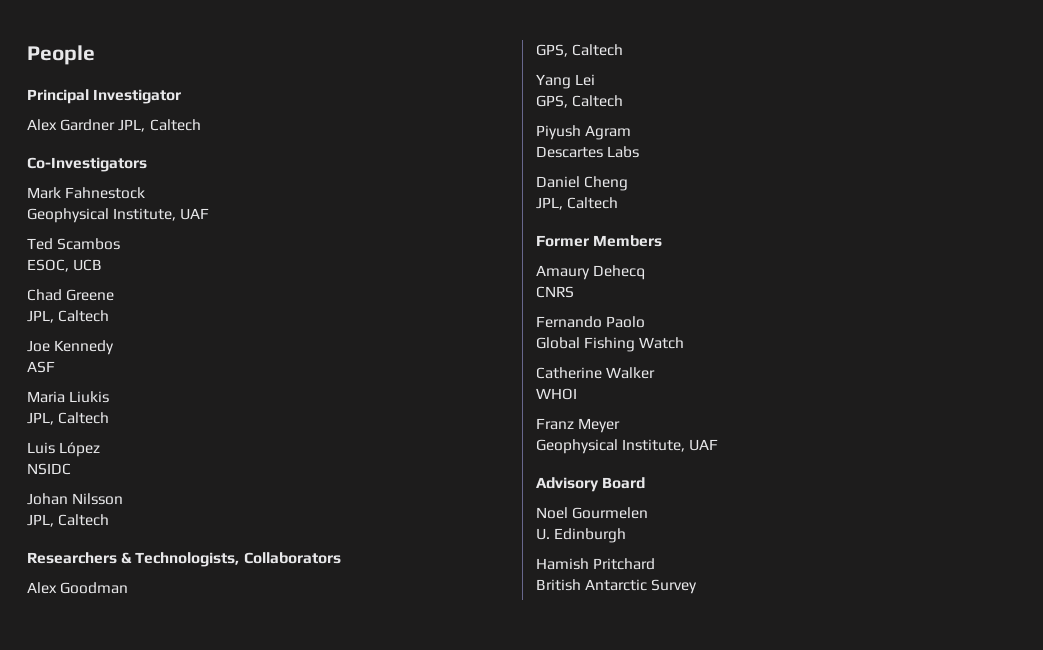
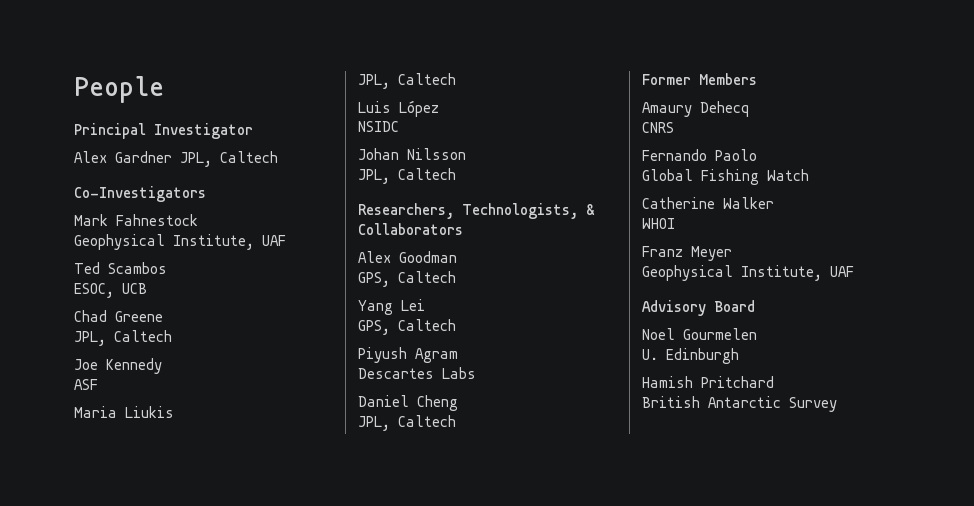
- Researchers & Technologists, Collaborators
+ Researchers, Technologists, & Collaborators

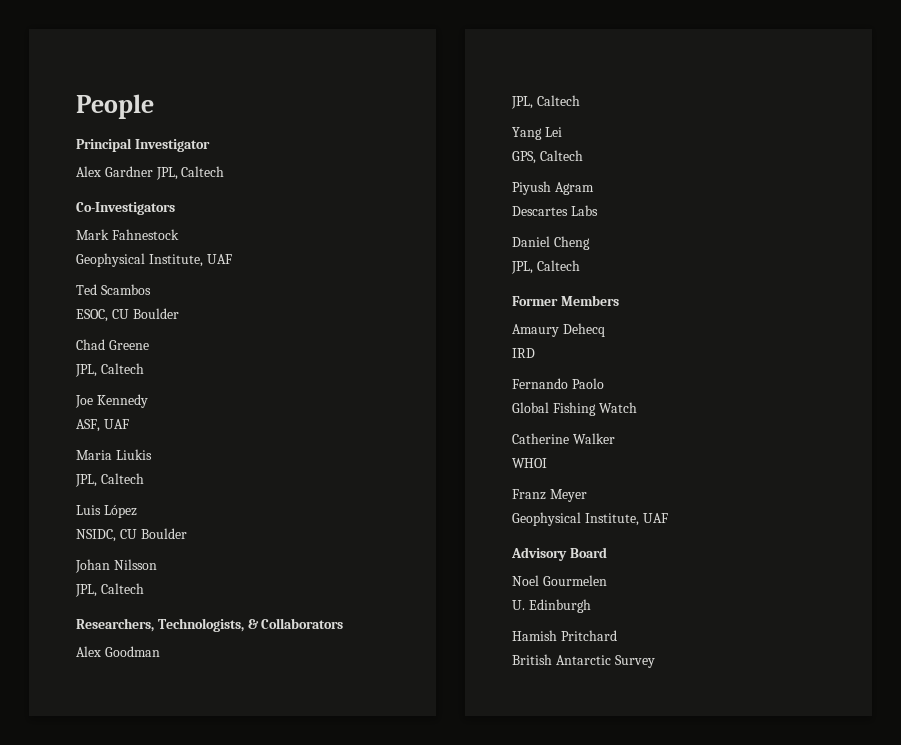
- ESOC, UCB
+ ESOC, CU Boulder
- ASF
+ ASF, UAF
- NSIDC
+ NSIDC, CU Boulder
  Alex Goodman
- GPS, Caltech
+ JPL, Caltech
- CNRS
+ IRD

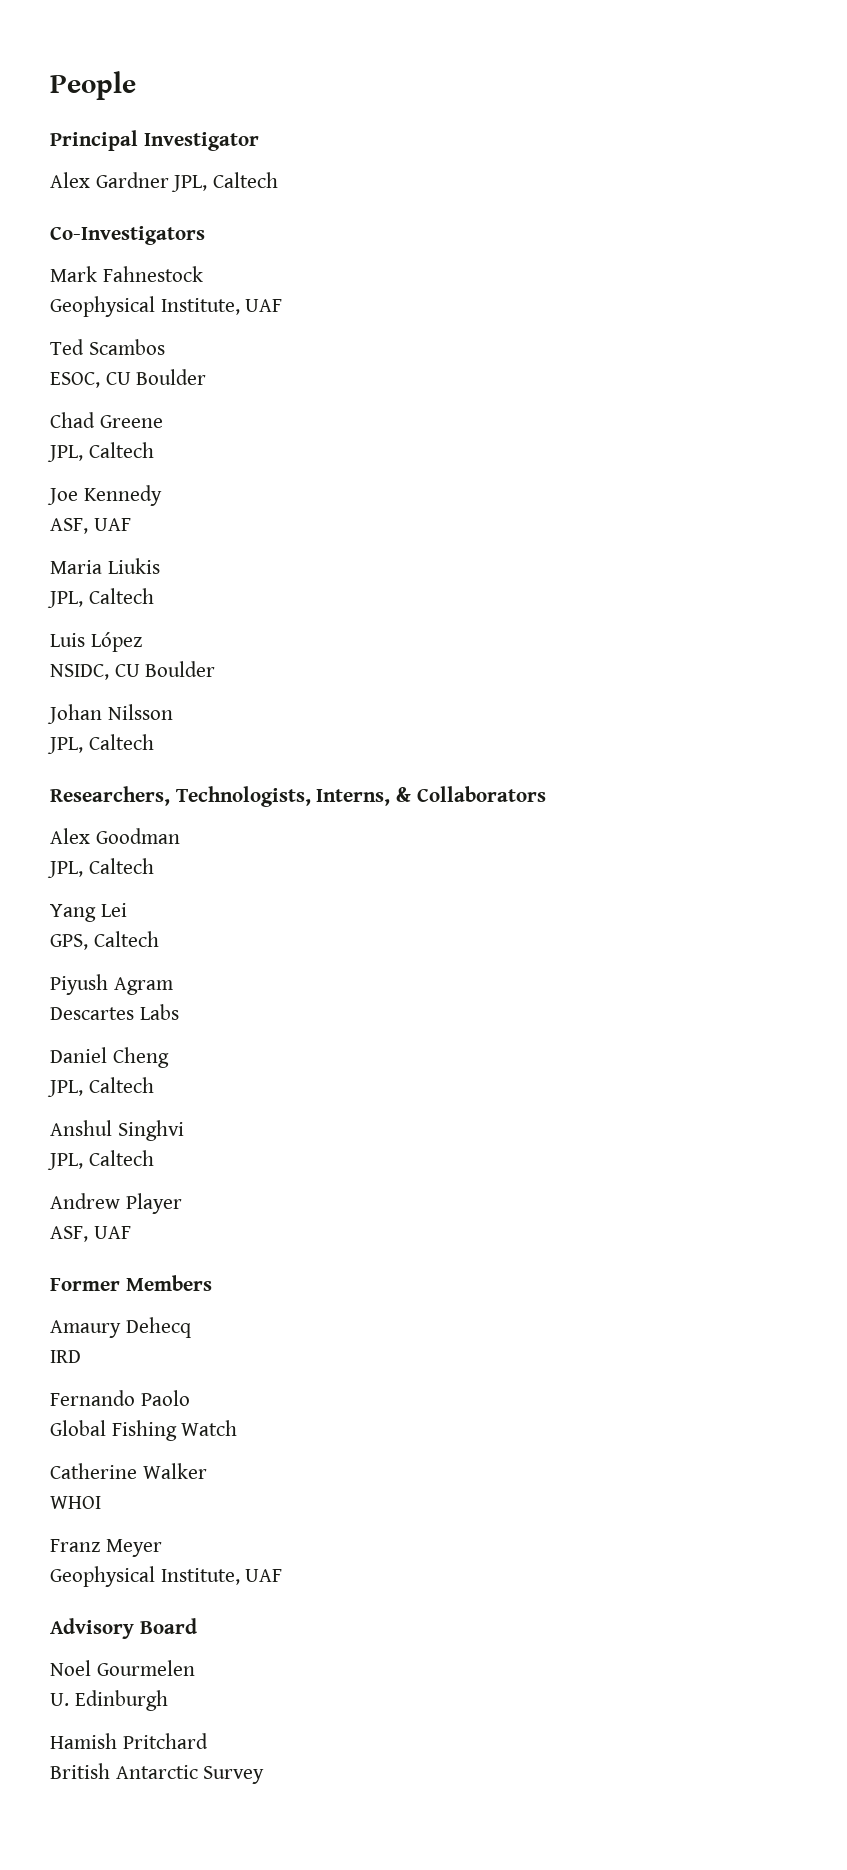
- Researchers, Technologists, & Collaborators
+ Researchers, Technologists, Interns, & Collaborators
+ Anshul Singhvi
+ JPL, Caltech
+ Andrew Player
+ ASF, UAF

